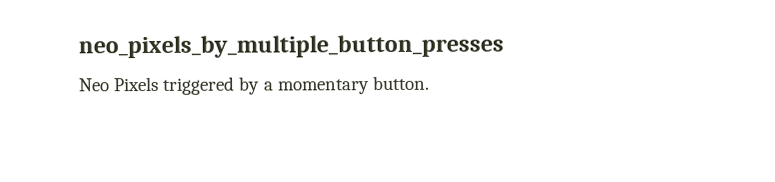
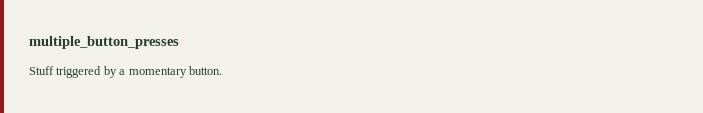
- neo_pixels_by_multiple_button_presses
- Neo Pixels triggered by a momentary button.
+ multiple_button_presses
+ Stuff triggered by a momentary button.

